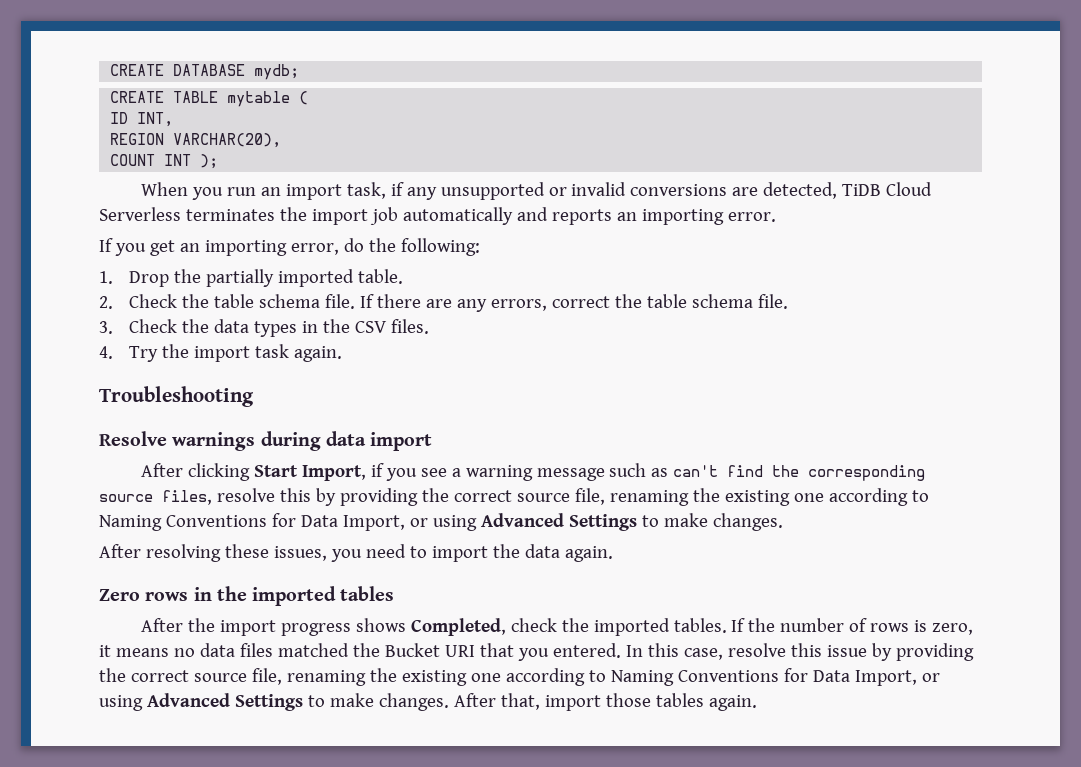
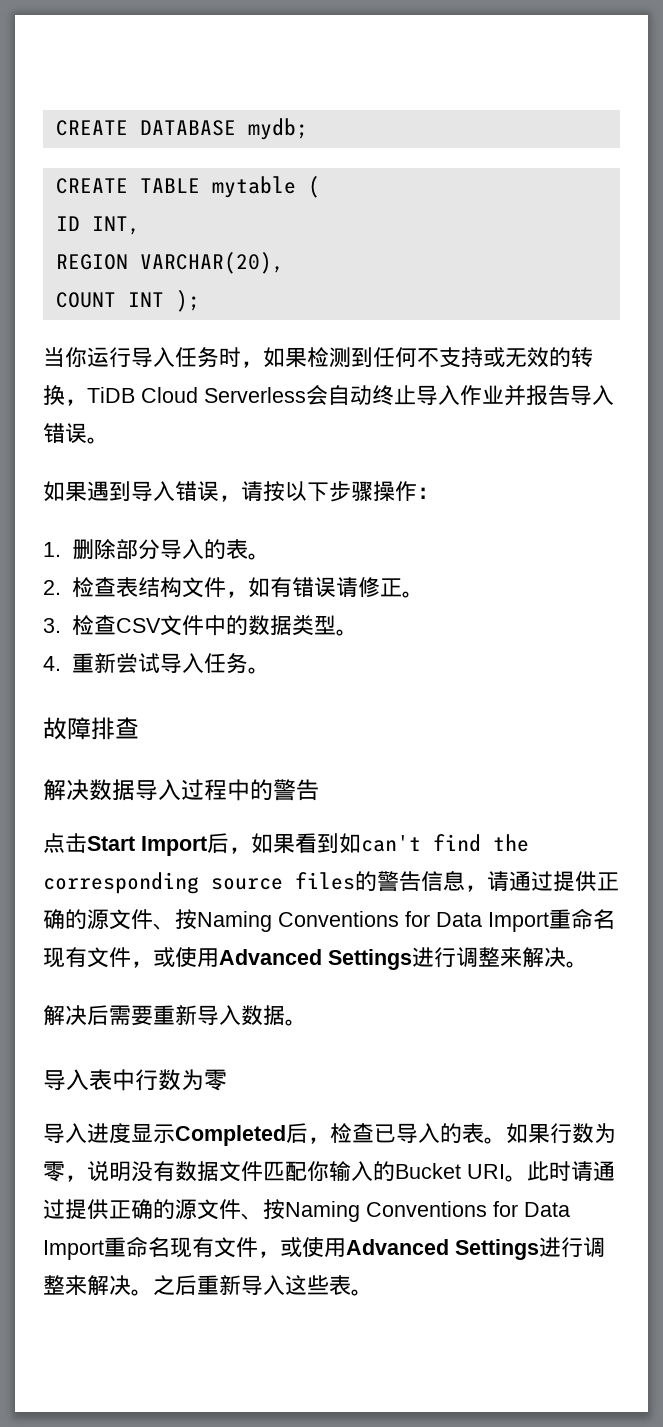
- When you run an import task, if any unsupported or invalid conversions are detected, TiDB Cloud Serverless terminates the import job automatically and reports an importing error.
- If you get an importing error, do the following:
- 1. Drop the partially imported table.
- 2. Check the table schema file. If there are any errors, correct the table schema file.
- 3. Check the data types in the CSV files.
- 4. Try the import task again.
- Troubleshooting
- Resolve warnings during data import
- After clicking Start Import, if you see a warning message such as can't find the corresponding source files, resolve this by providing the correct source file, renaming the existing one according to Naming Conventions for Data Import, or using Advanced Settings to make changes.
- After resolving these issues, you need to import the data again.
- Zero rows in the imported tables
- After the import progress shows Completed, check the imported tables. If the number of rows is zero, it means no data files matched the Bucket URI that you entered. In this case, resolve this issue by providing the correct source file, renaming the existing one according to Naming Conventions for Data Import, or using Advanced Settings to make changes. After that, import those tables again.
+ 当你运行导入任务时，如果检测到任何不支持或无效的转换，TiDB Cloud Serverless会自动终止导入作业并报告导入错误。
+ 如果遇到导入错误，请按以下步骤操作：
+ 1.删除部分导入的表。
+ 2.检查表结构文件，如有错误请修正。
+ 3.检查CSV文件中的数据类型。
+ 4.重新尝试导入任务。
+ 故障排查
+ 解决数据导入过程中的警告
+ 点击Start Import后，如果看到如can't find the corresponding source files的警告信息，请通过提供正确的源文件、按Naming Conventions for Data Import重命名现有文件，或使用Advanced Settings进行调整来解决。
+ 解决后需要重新导入数据。
+ 导入表中行数为零
+ 导入进度显示Completed后，检查已导入的表。如果行数为零，说明没有数据文件匹配你输入的Bucket URI。此时请通过提供正确的源文件、按Naming Conventions for Data Import重命名现有文件，或使用Advanced Settings进行调整来解决。之后重新导入这些表。

